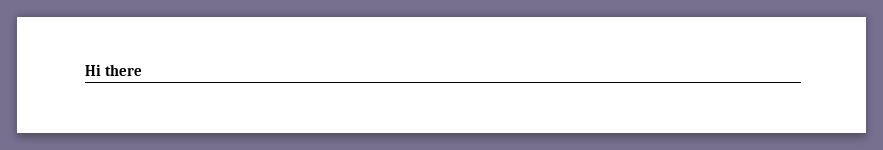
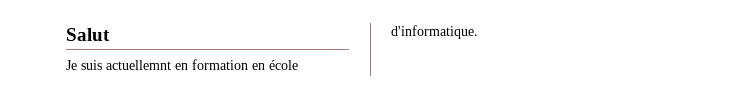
- Hi there
+ Salut
+ Je suis actuellemnt en formation en école d'informatique.

